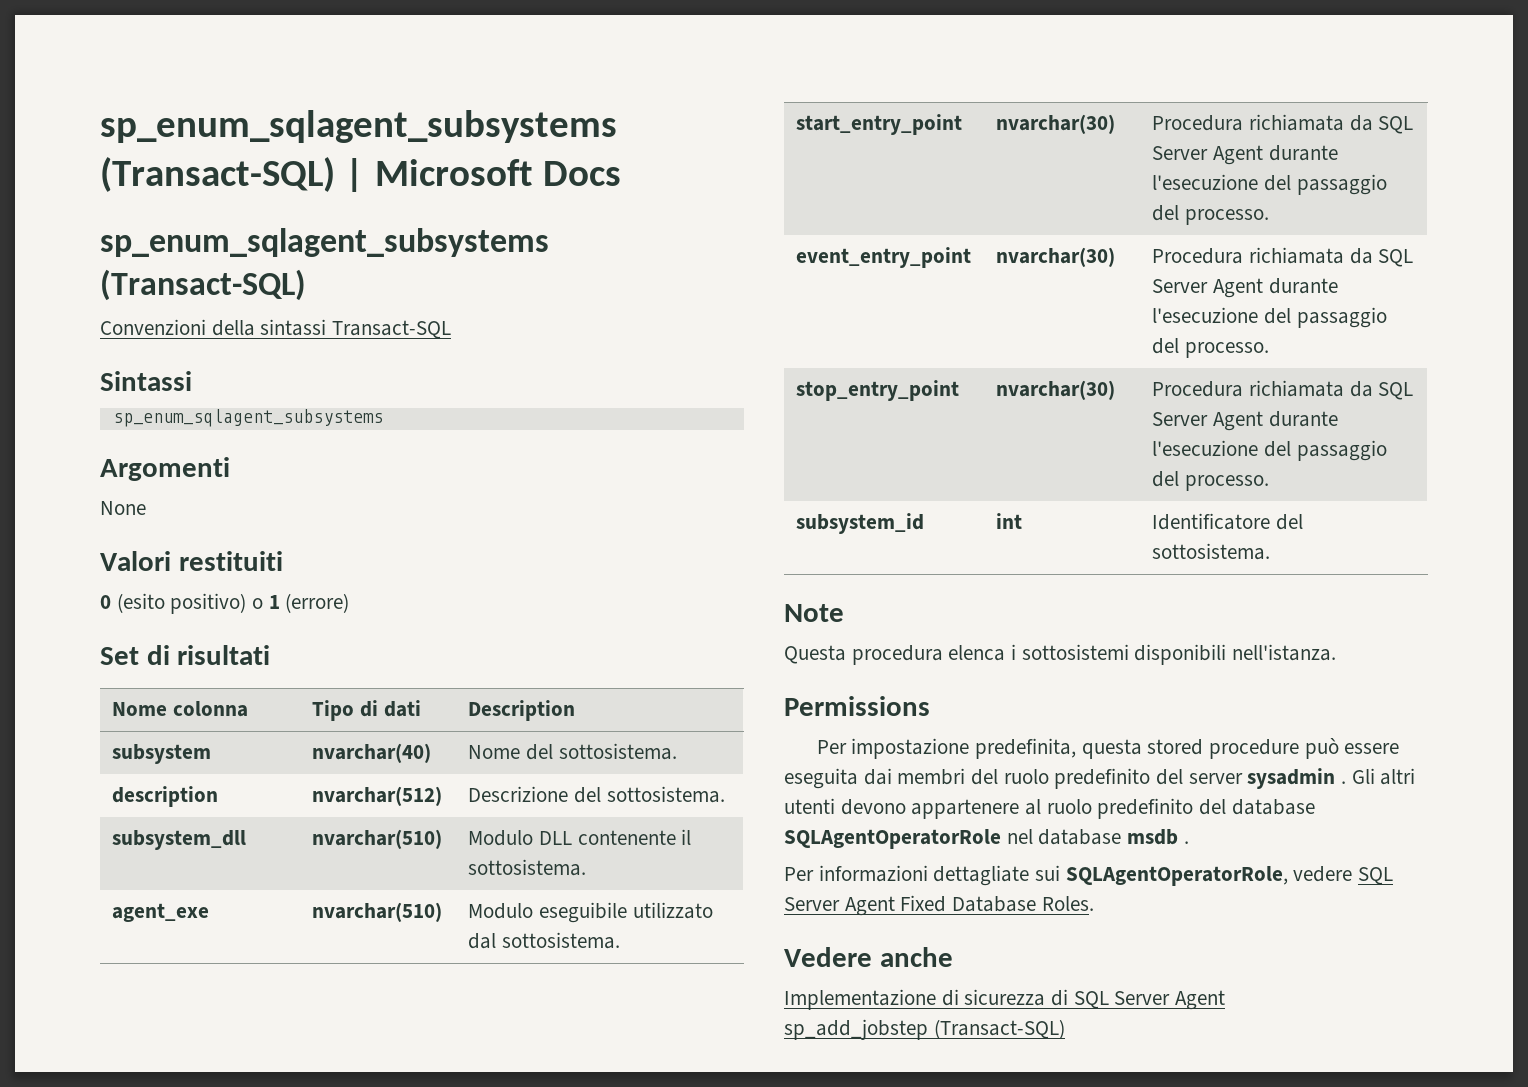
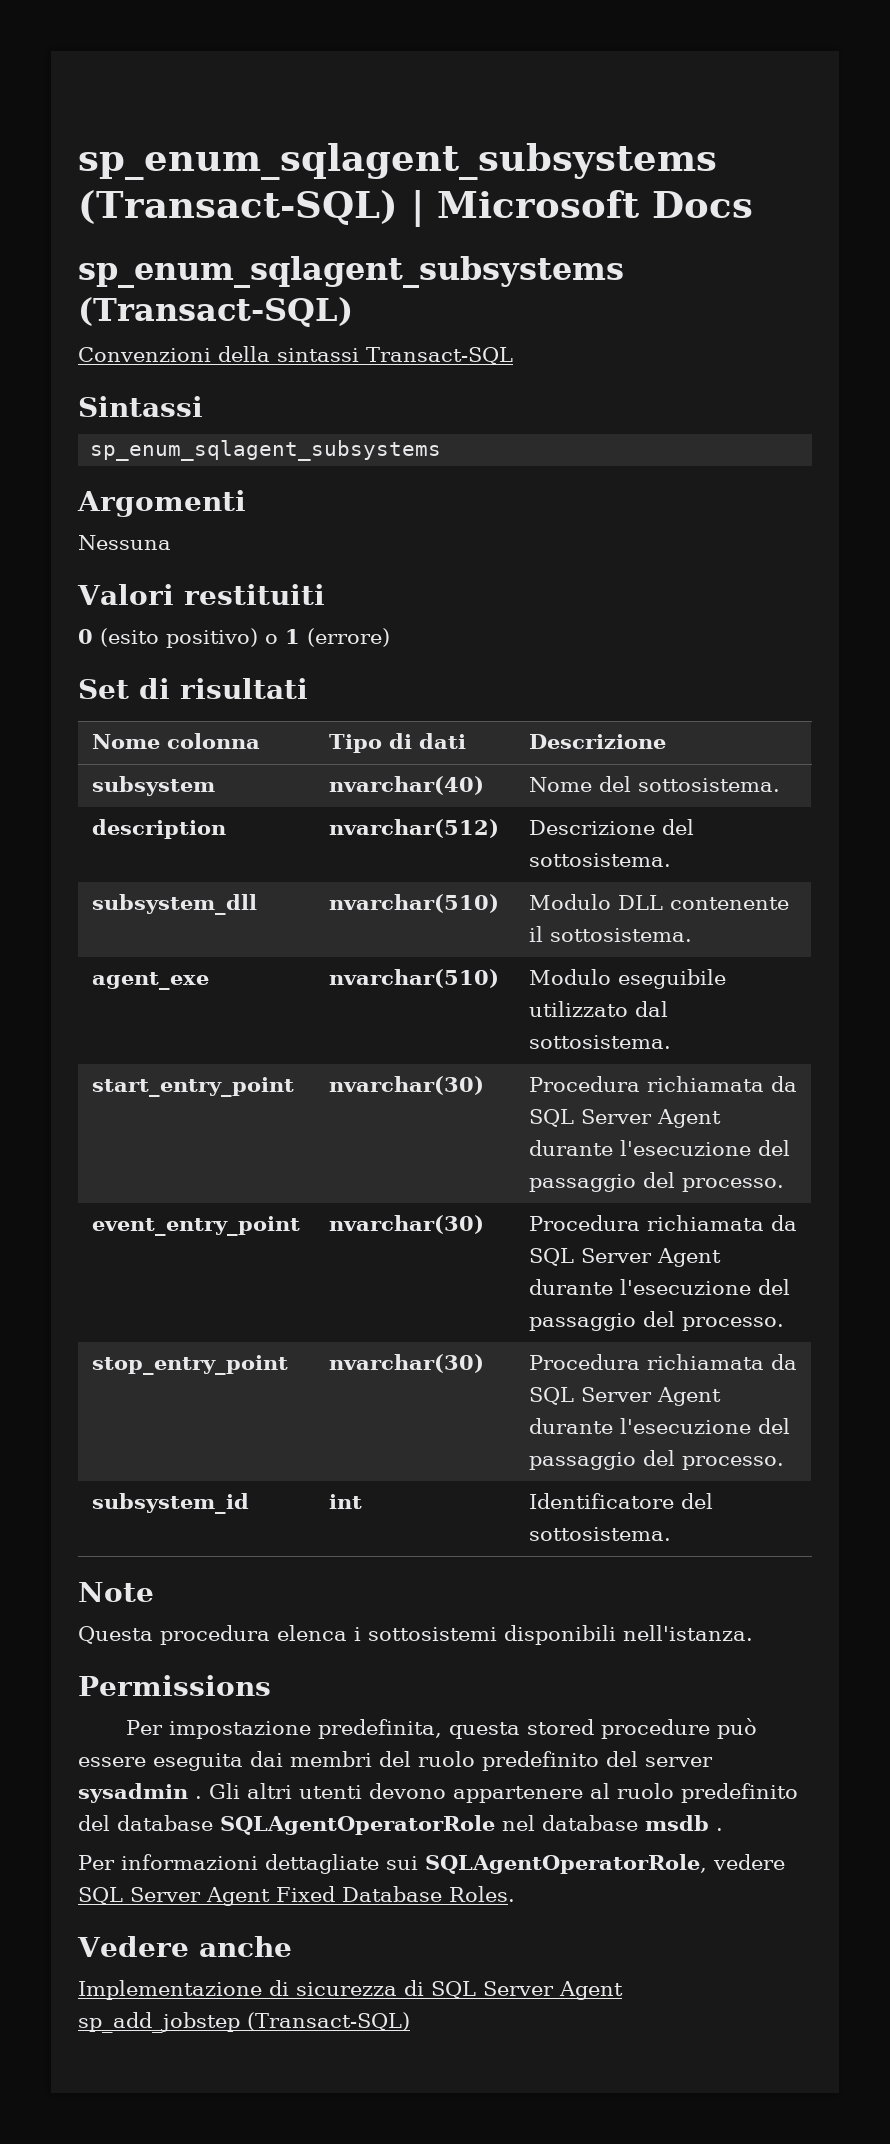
- None
+ Nessuna
- Nome colonna | Tipo di dati | Description
+ Nome colonna | Tipo di dati | Descrizione

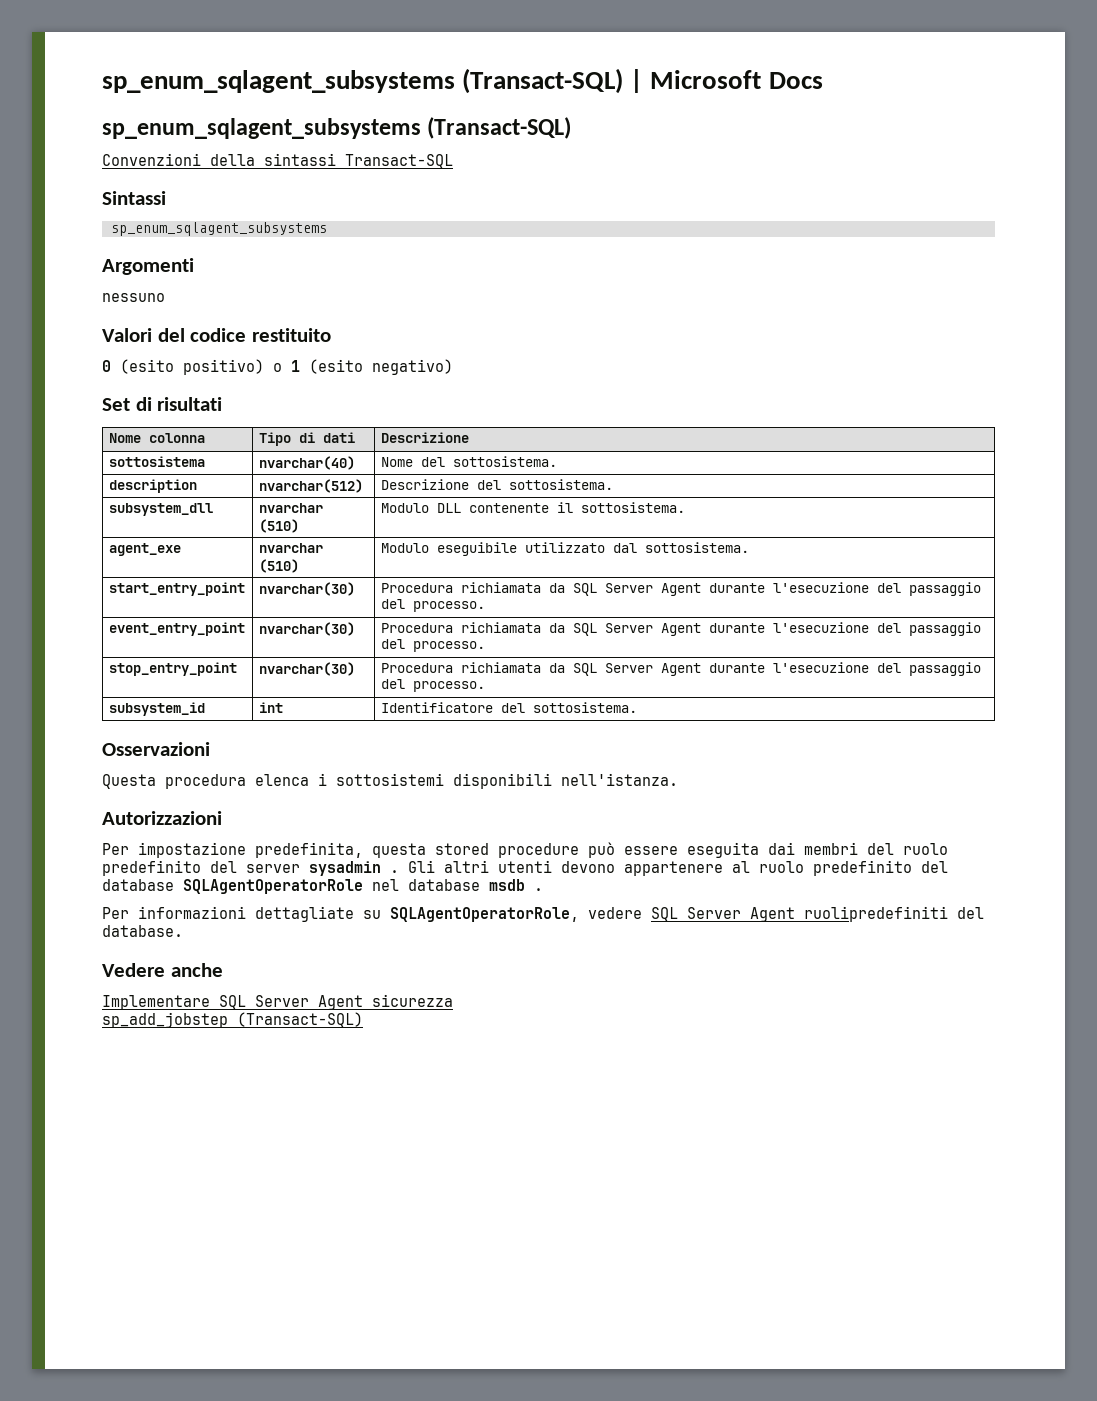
- Nessuna
+ nessuno
- Valori restituiti
+ Valori del codice restituito
- 0 (esito positivo) o 1 (errore)
+ 0 (esito positivo) o 1 (esito negativo)
- subsystem | nvarchar(40) | Nome del sottosistema.
+ sottosistema | nvarchar(40) | Nome del sottosistema.
- subsystem_dll | nvarchar(510) | Modulo DLL contenente il sottosistema.
+ subsystem_dll | nvarchar (510) | Modulo DLL contenente il sottosistema.
- agent_exe | nvarchar(510) | Modulo eseguibile utilizzato dal sottosistema.
+ agent_exe | nvarchar (510) | Modulo eseguibile utilizzato dal sottosistema.
- Note
+ Osservazioni
- Permissions
+ Autorizzazioni
- Per informazioni dettagliate sui SQLAgentOperatorRole, vedere SQL Server Agent Fixed Database Roles.
+ Per informazioni dettagliate su SQLAgentOperatorRole, vedere SQL Server Agent ruolipredefiniti del database.
- Implementazione di sicurezza di SQL Server Agent
+ Implementare SQL Server Agent sicurezza

